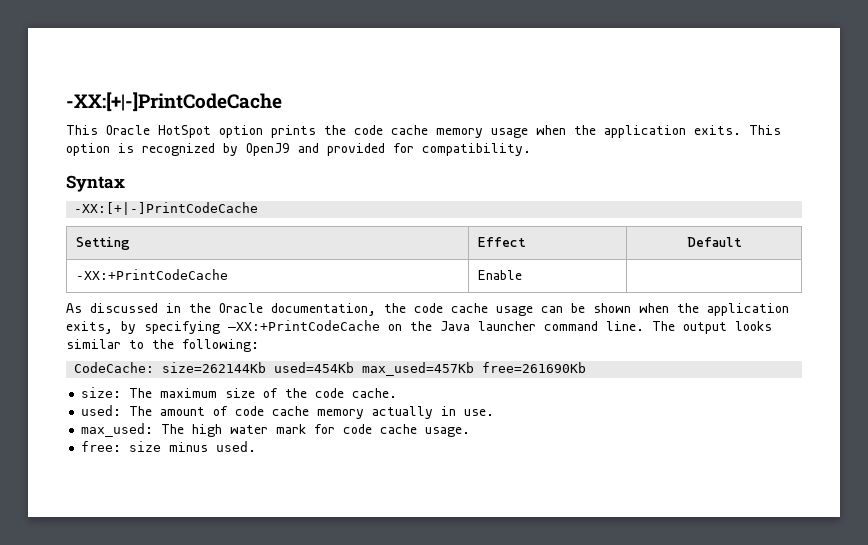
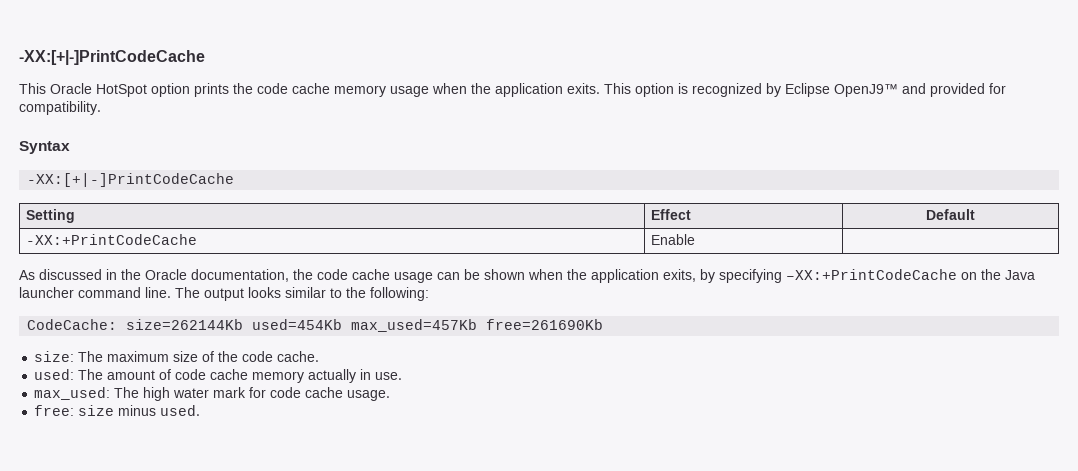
- This option is recognized by OpenJ9 and provided for compatibility.
+ This option is recognized by Eclipse OpenJ9™ and provided for compatibility.

